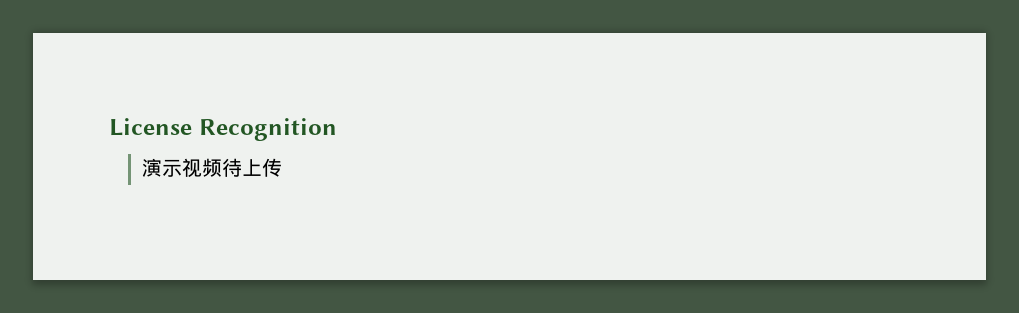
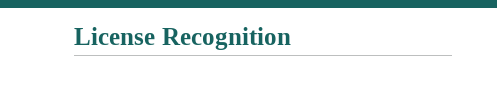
- 演示视频待上传

